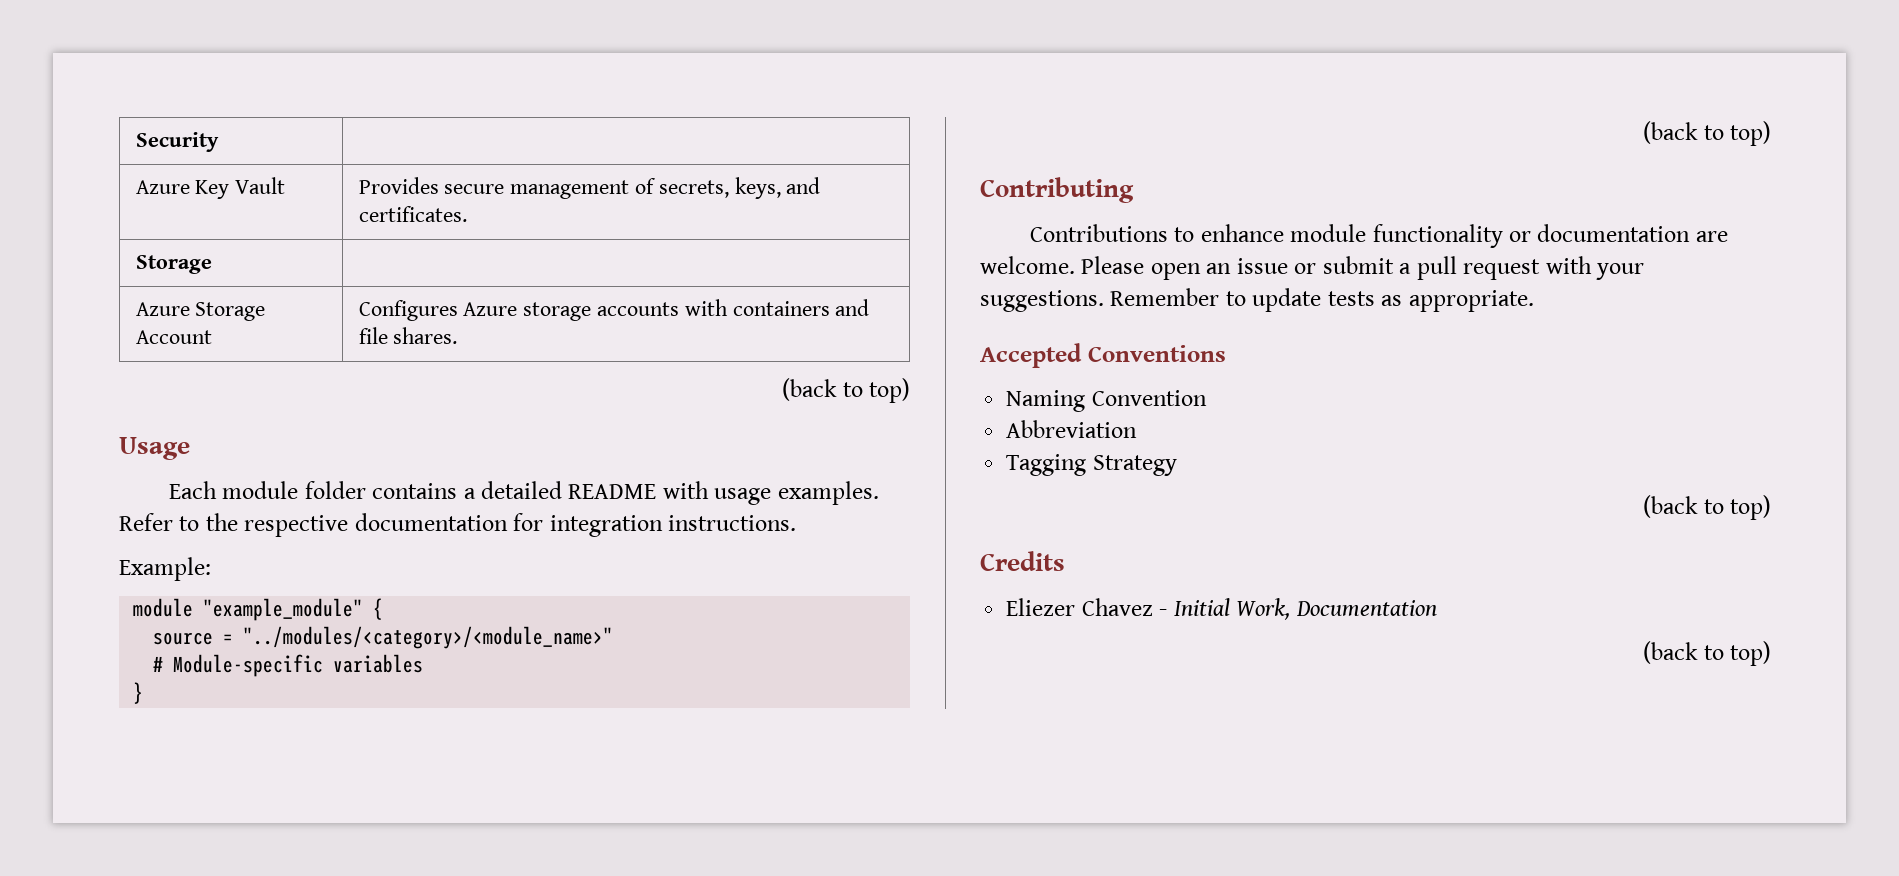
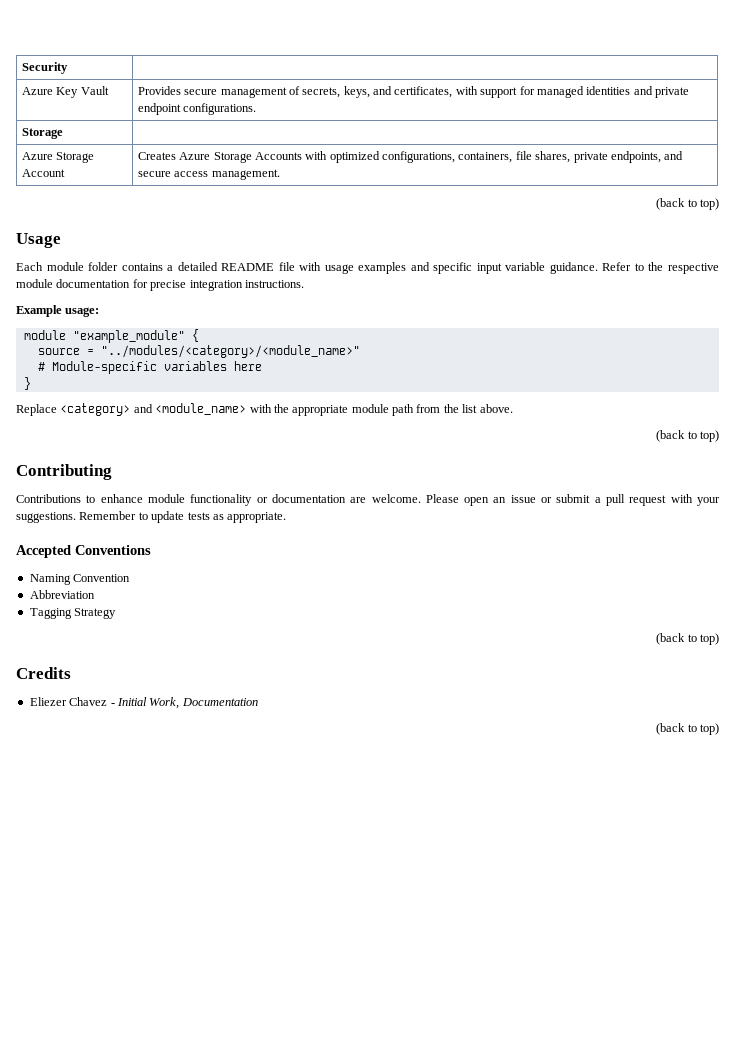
- Azure Key Vault | Provides secure management of secrets, keys, and certificates.
+ Azure Key Vault | Provides secure management of secrets, keys, and certificates, with support for managed identities and private endpoint configurations.
  Storage |
- Azure Storage Account | Configures Azure storage accounts with containers and file shares.
+ Azure Storage Account | Creates Azure Storage Accounts with optimized configurations, containers, file shares, private endpoints, and secure access management.
- Each module folder contains a detailed README with usage examples.
+ Each module folder contains a detailed README file with usage examples and specific input variable guidance.
- Refer to the respective documentation for integration instructions.
+ Refer to the respective module documentation for precise integration instructions.
- Example:
+ Example usage:
- # Module-specific variables
+ # Module-specific variables here
+ Replace <category> and <module_name> with the appropriate module path from the list above.

